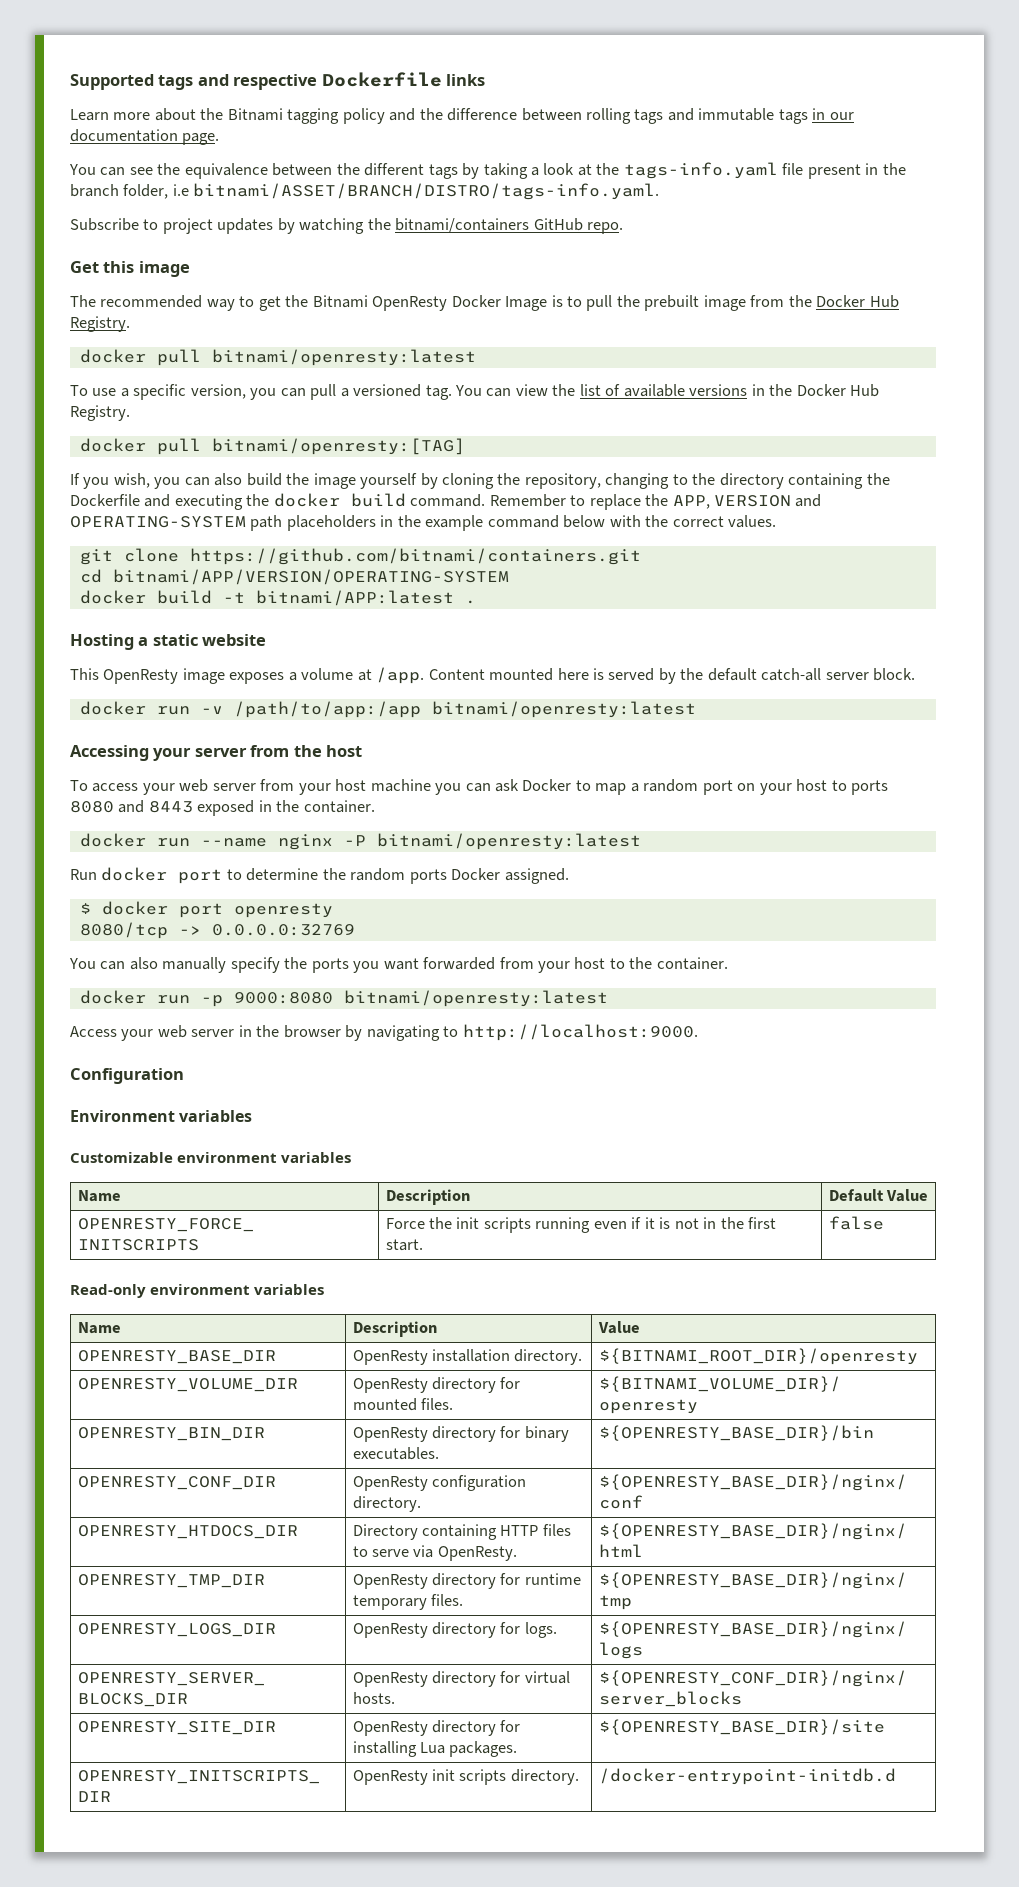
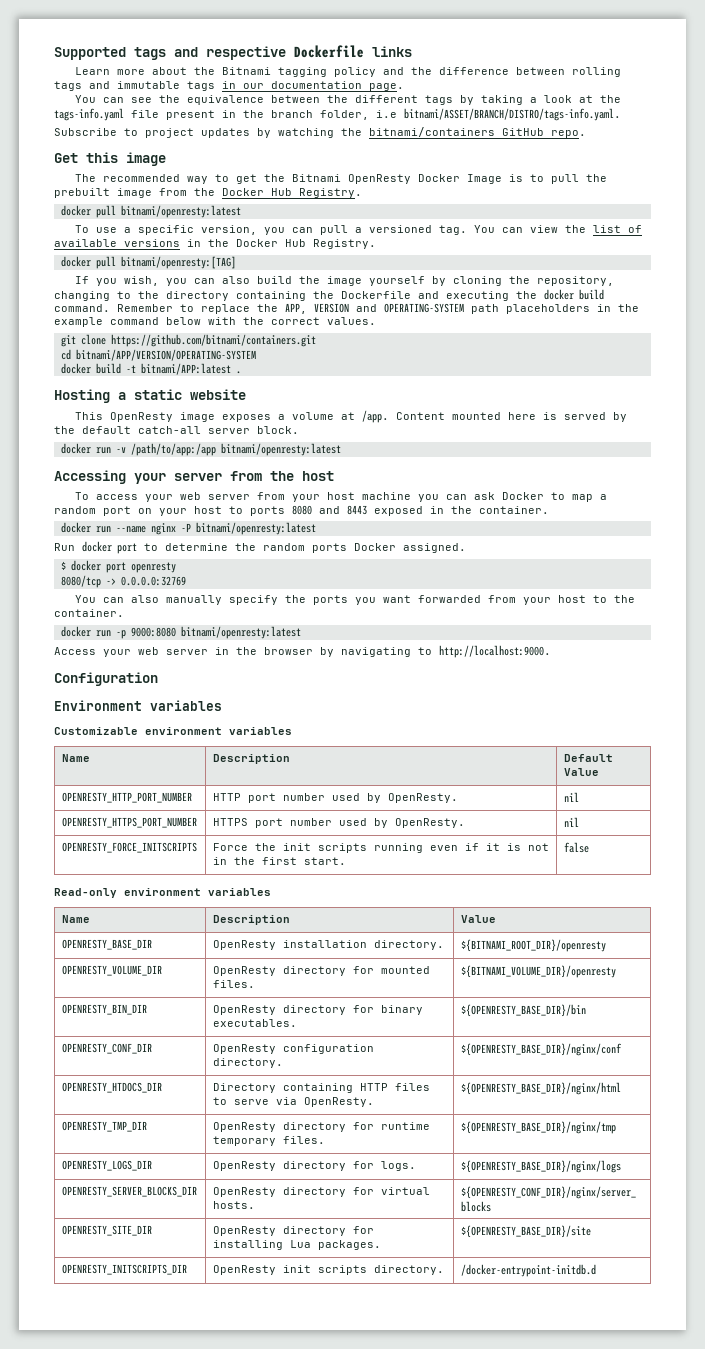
+ OPENRESTY_HTTP_PORT_NUMBER | HTTP port number used by OpenResty. | nil
+ OPENRESTY_HTTPS_PORT_NUMBER | HTTPS port number used by OpenResty. | nil

